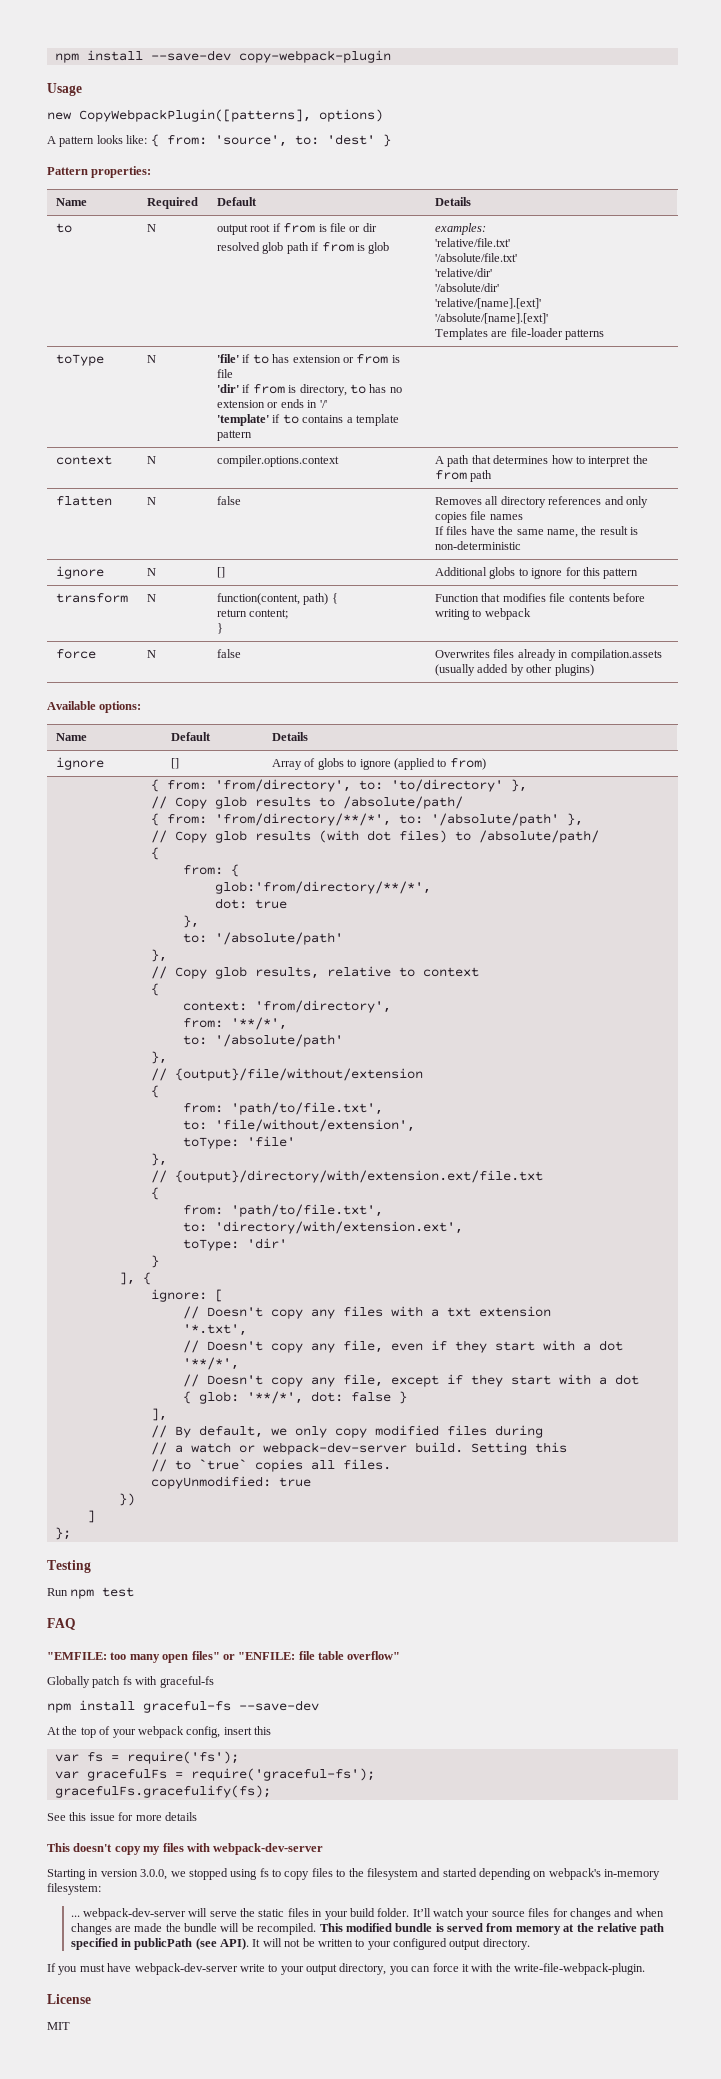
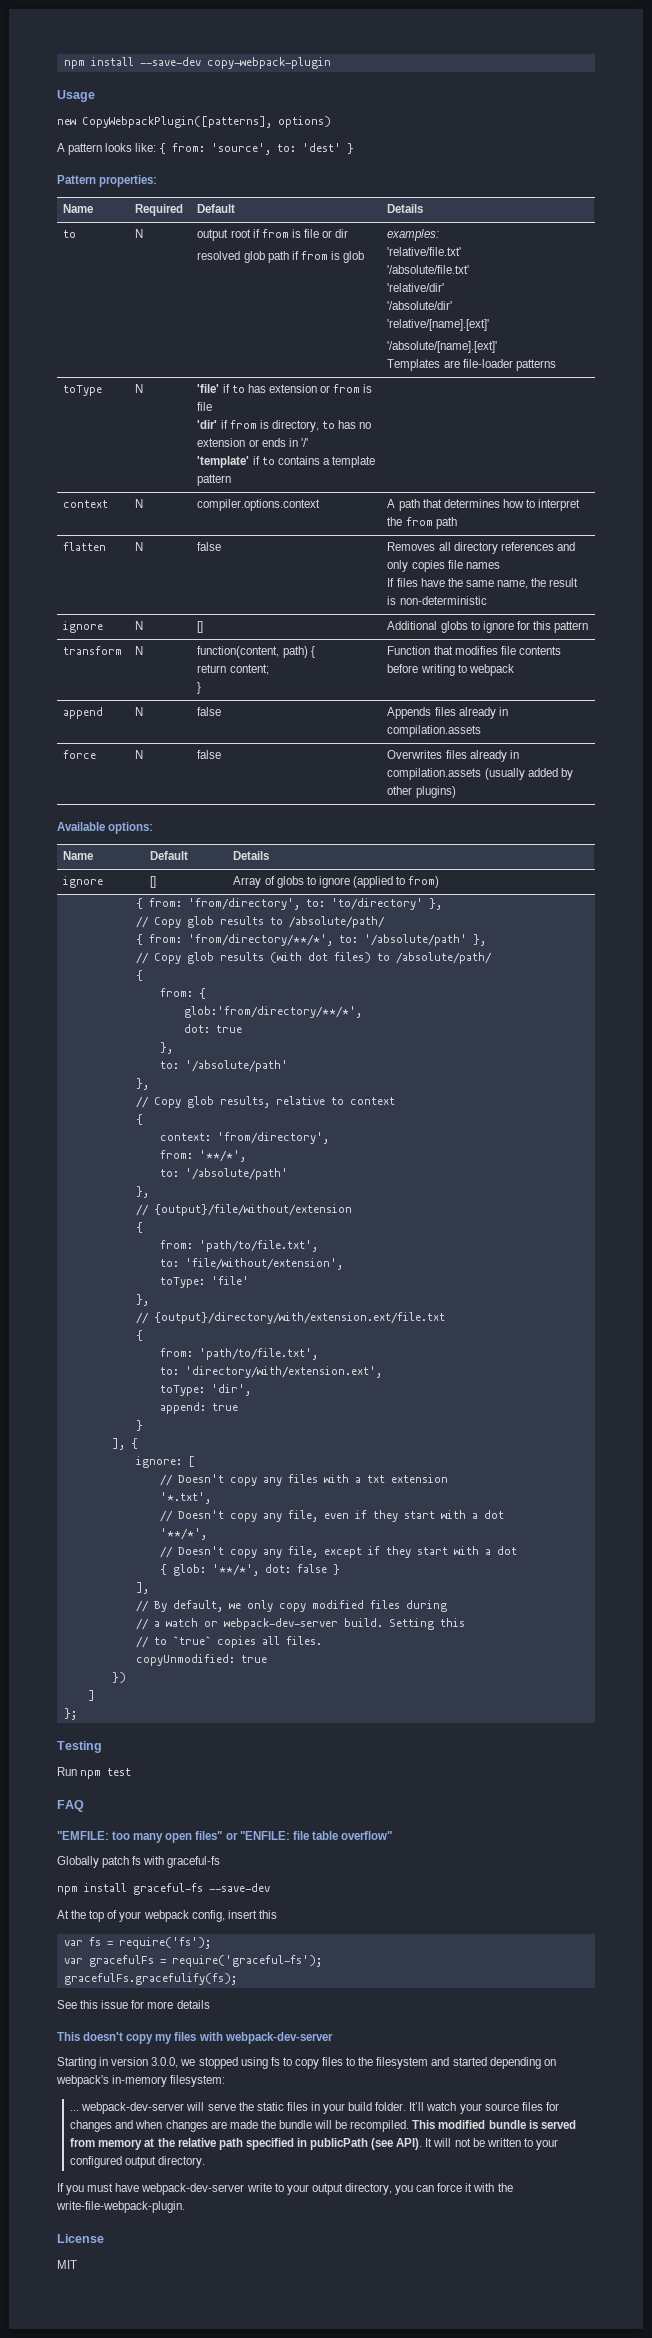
+ append | N | false | Appends files already in compilation.assets
- toType: 'dir'
+ toType: 'dir',
+ append: true

